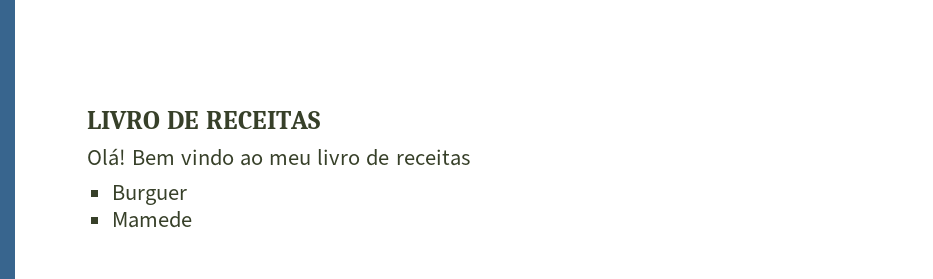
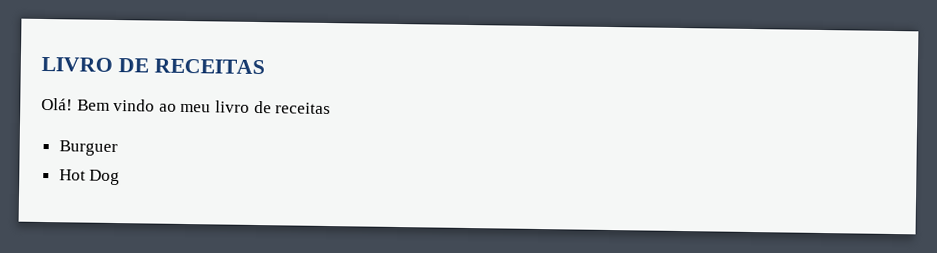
- Mamede
+ Hot Dog

